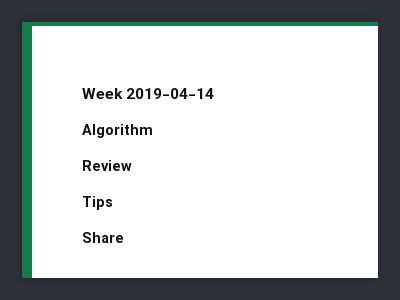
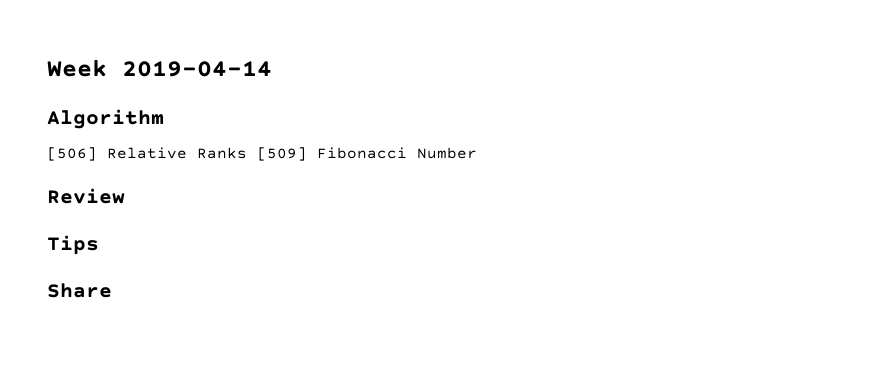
+ [506] Relative Ranks [509] Fibonacci Number

